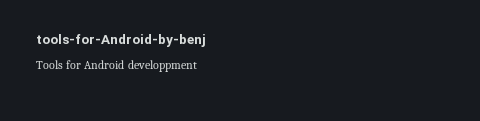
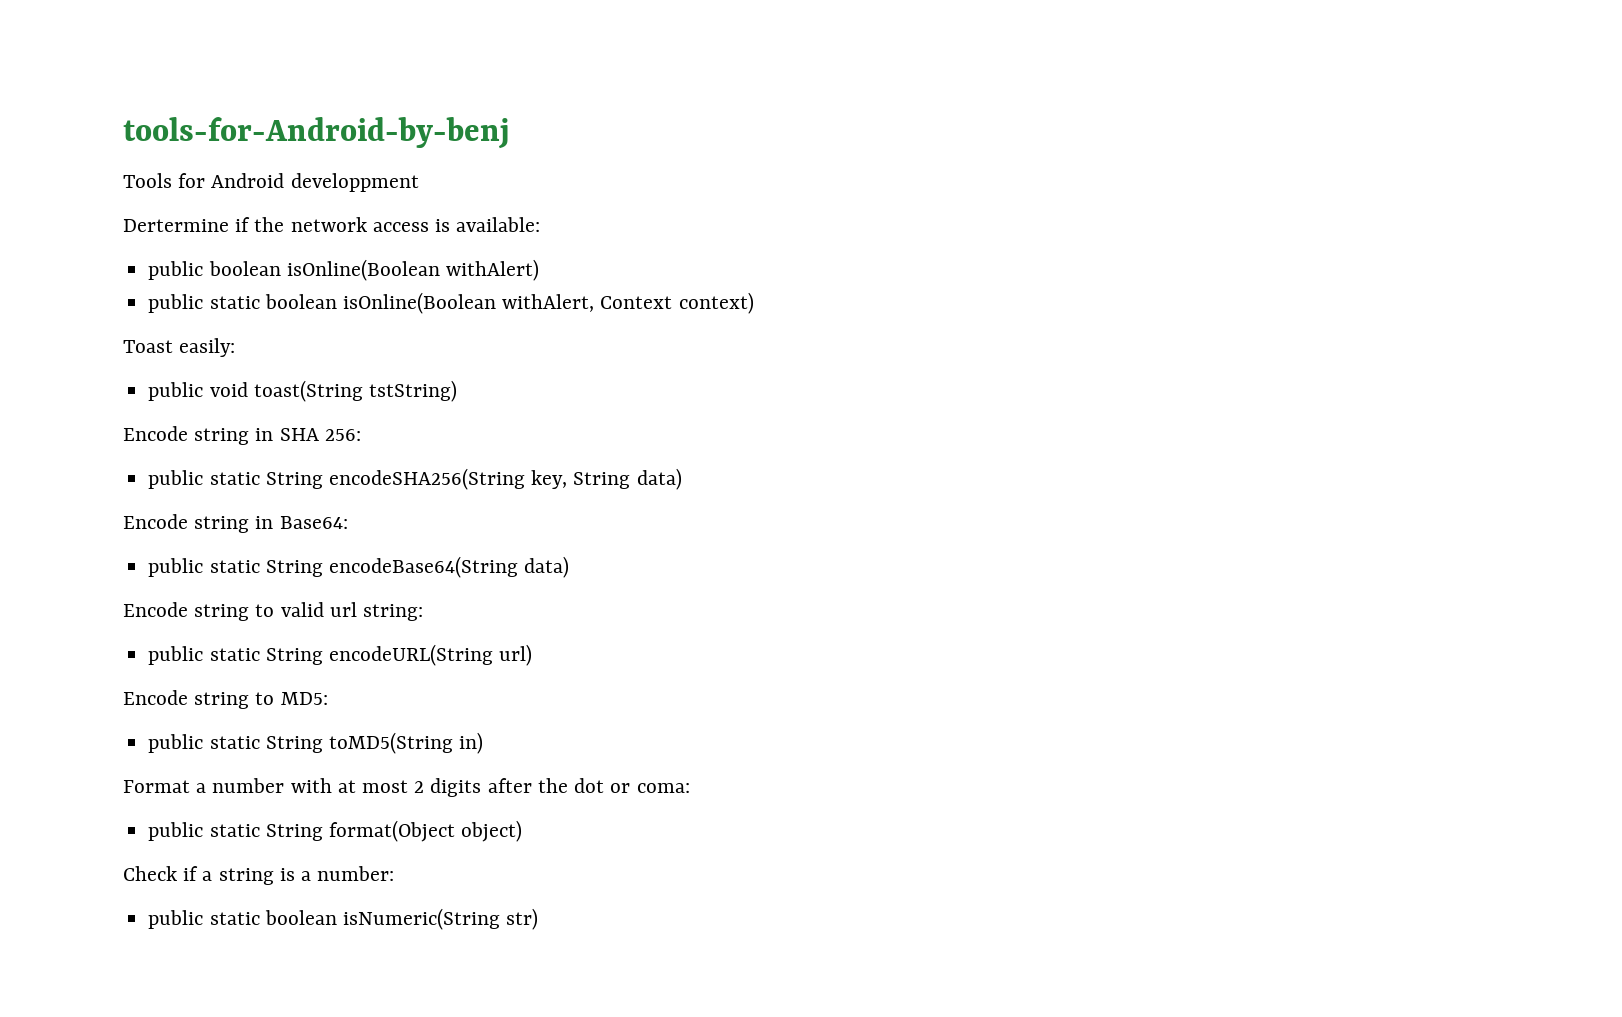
+ Dertermine if the network access is available:
+ public boolean isOnline(Boolean withAlert)
+ public static boolean isOnline(Boolean withAlert, Context context)
+ Toast easily:
+ public void toast(String tstString)
+ Encode string in SHA 256:
+ public static String encodeSHA256(String key, String data)
+ Encode string in Base64:
+ public static String encodeBase64(String data)
+ Encode string to valid url string:
+ public static String encodeURL(String url)
+ Encode string to MD5:
+ public static String toMD5(String in)
+ Format a number with at most 2 digits after the dot or coma:
+ public static String format(Object object)
+ Check if a string is a number:
+ public static boolean isNumeric(String str)

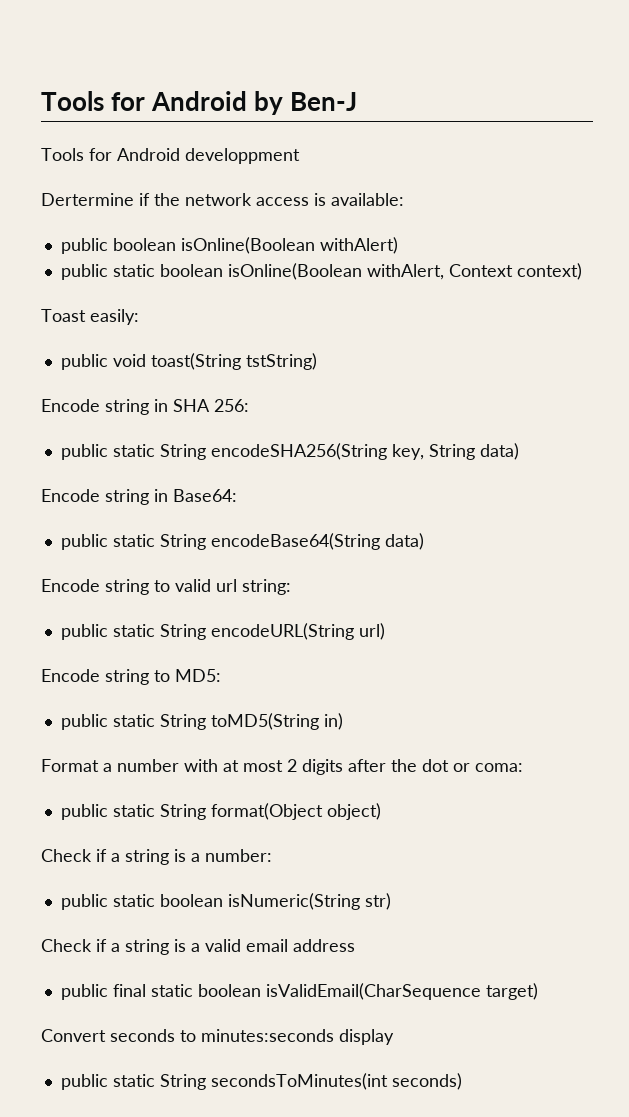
- tools-for-Android-by-benj
+ Tools for Android by Ben-J
+ Check if a string is a valid email address
+ public final static boolean isValidEmail(CharSequence target)
+ Convert seconds to minutes:seconds display
+ public static String secondsToMinutes(int seconds)

